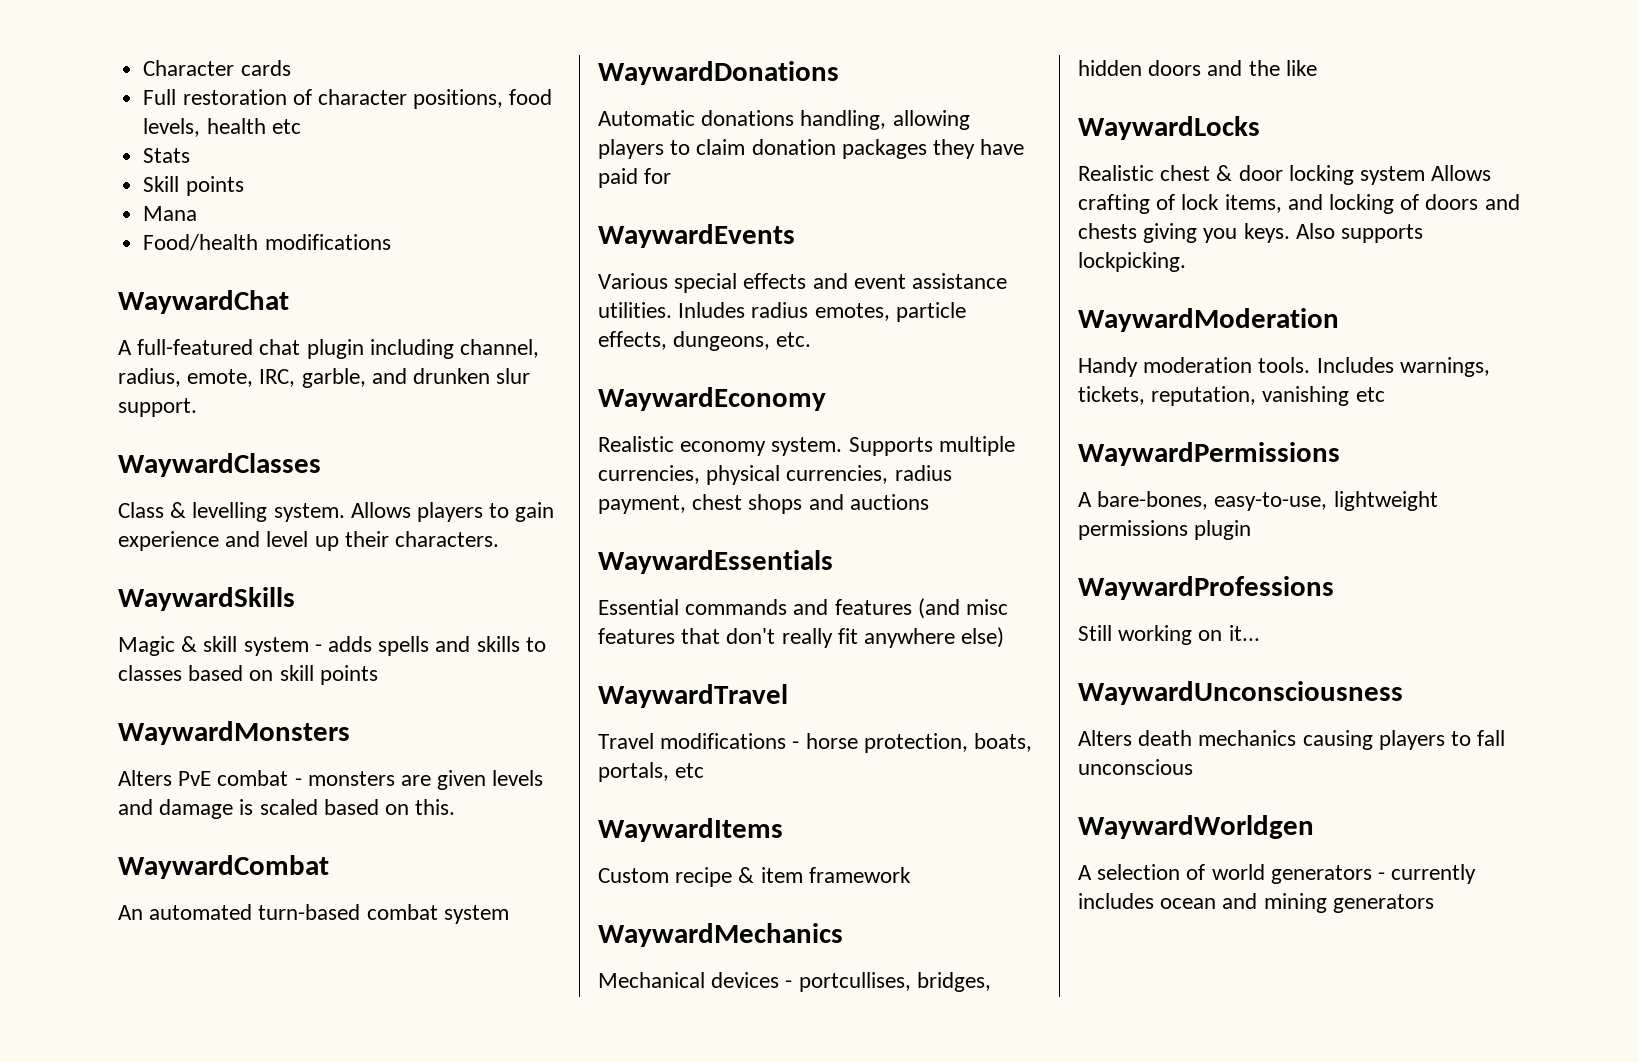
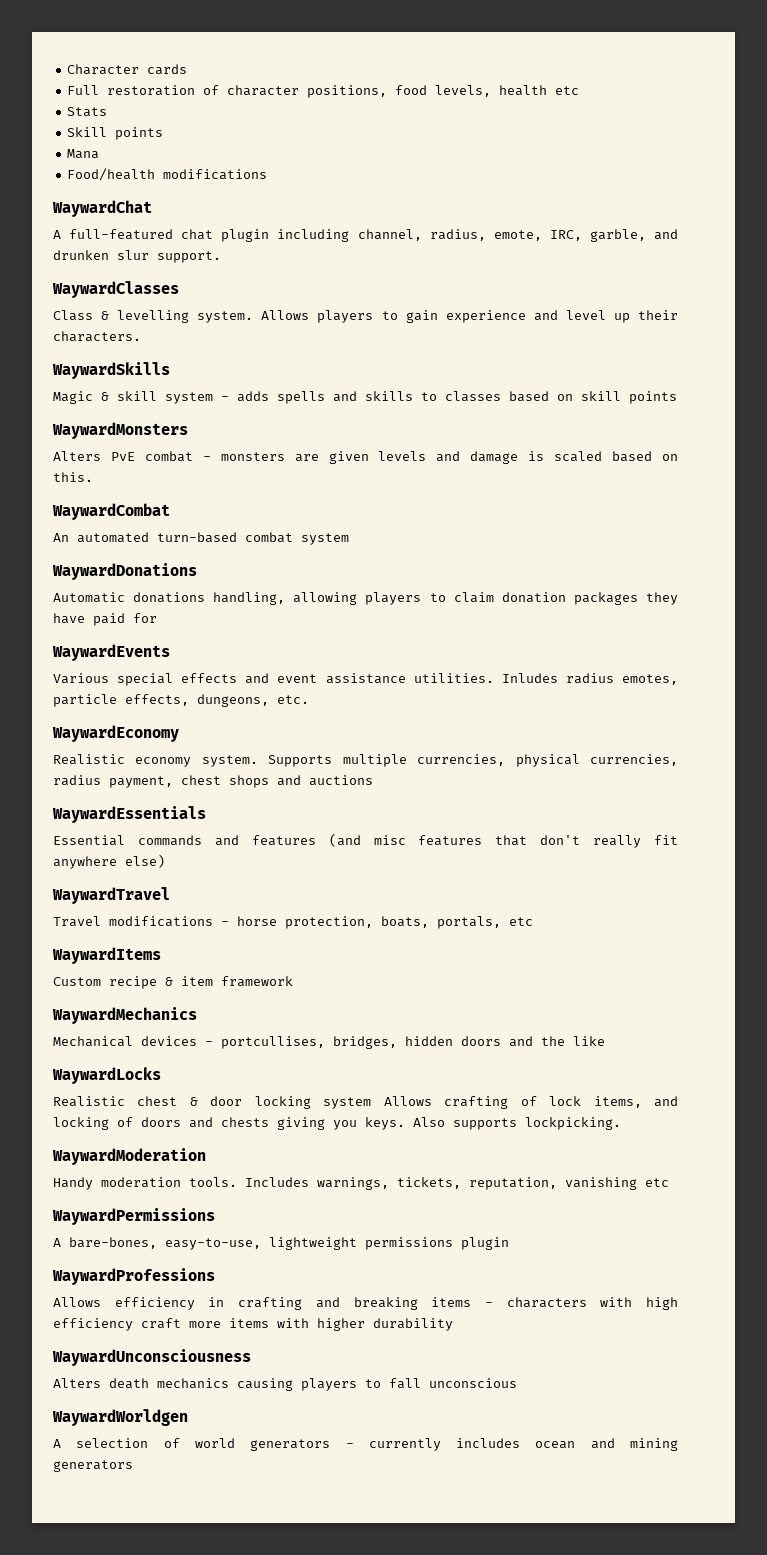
- Still working on it...
+ Allows efficiency in crafting and breaking items - characters with high efficiency craft more items with higher durability

